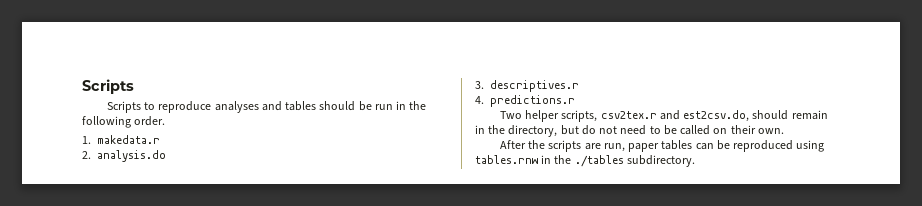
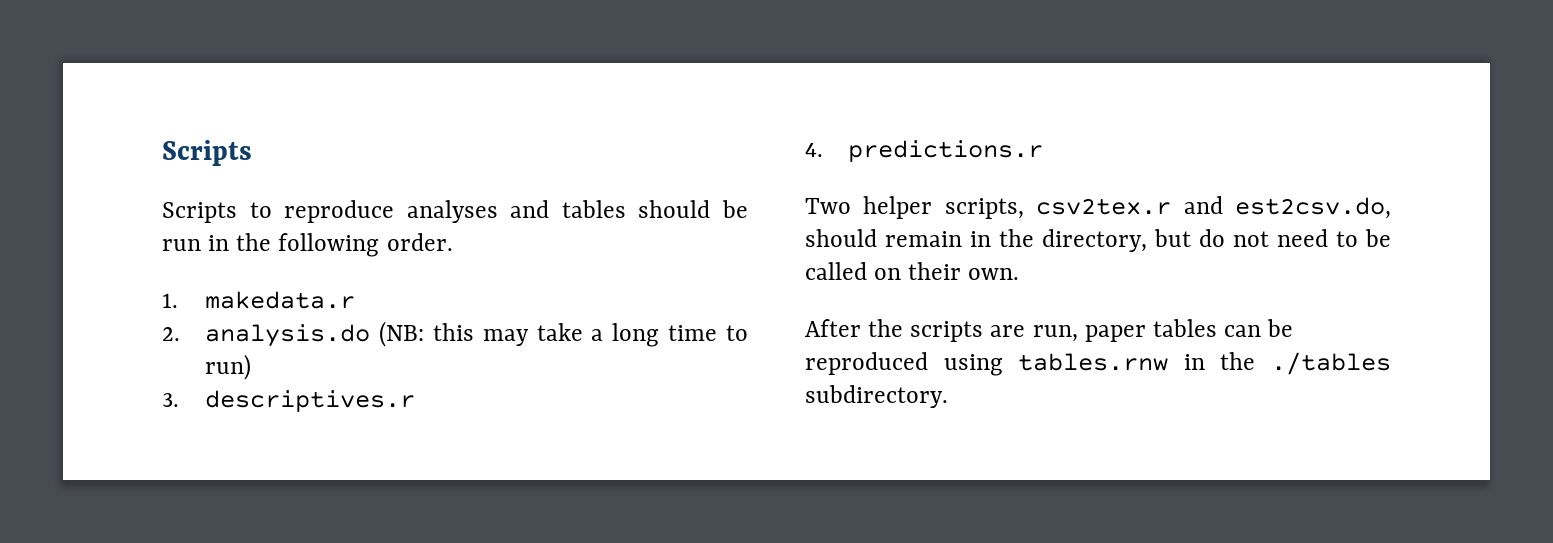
- 2. analysis.do
+ 2. analysis.do (NB: this may take a long time to run)

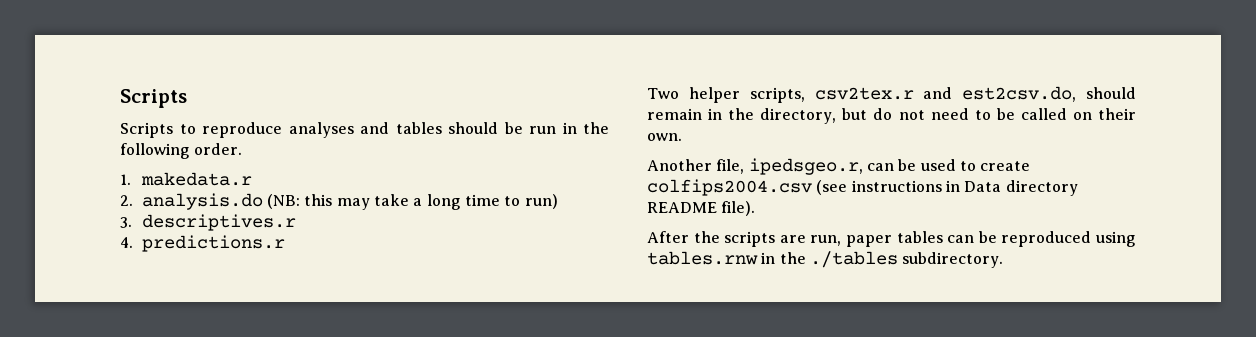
+ Another file, ipedsgeo.r, can be used to create colfips2004.csv (see instructions in Data directory README file).

